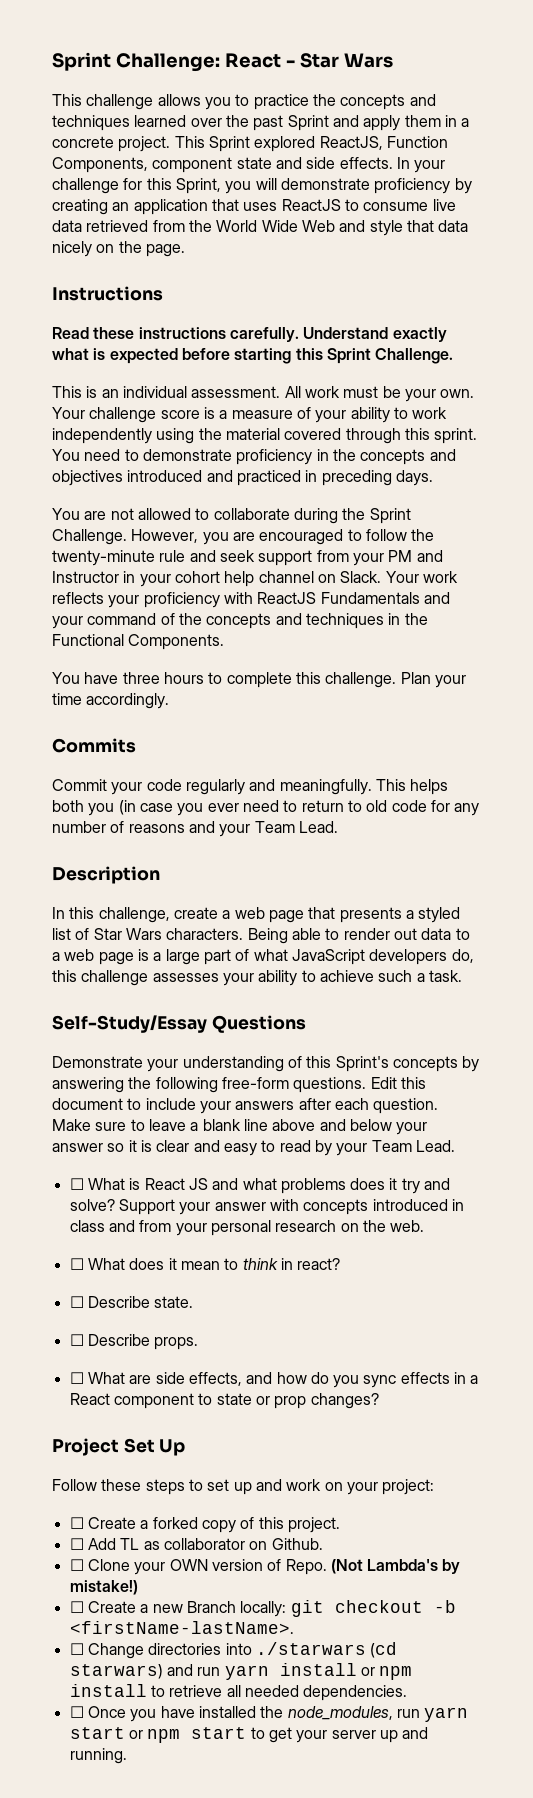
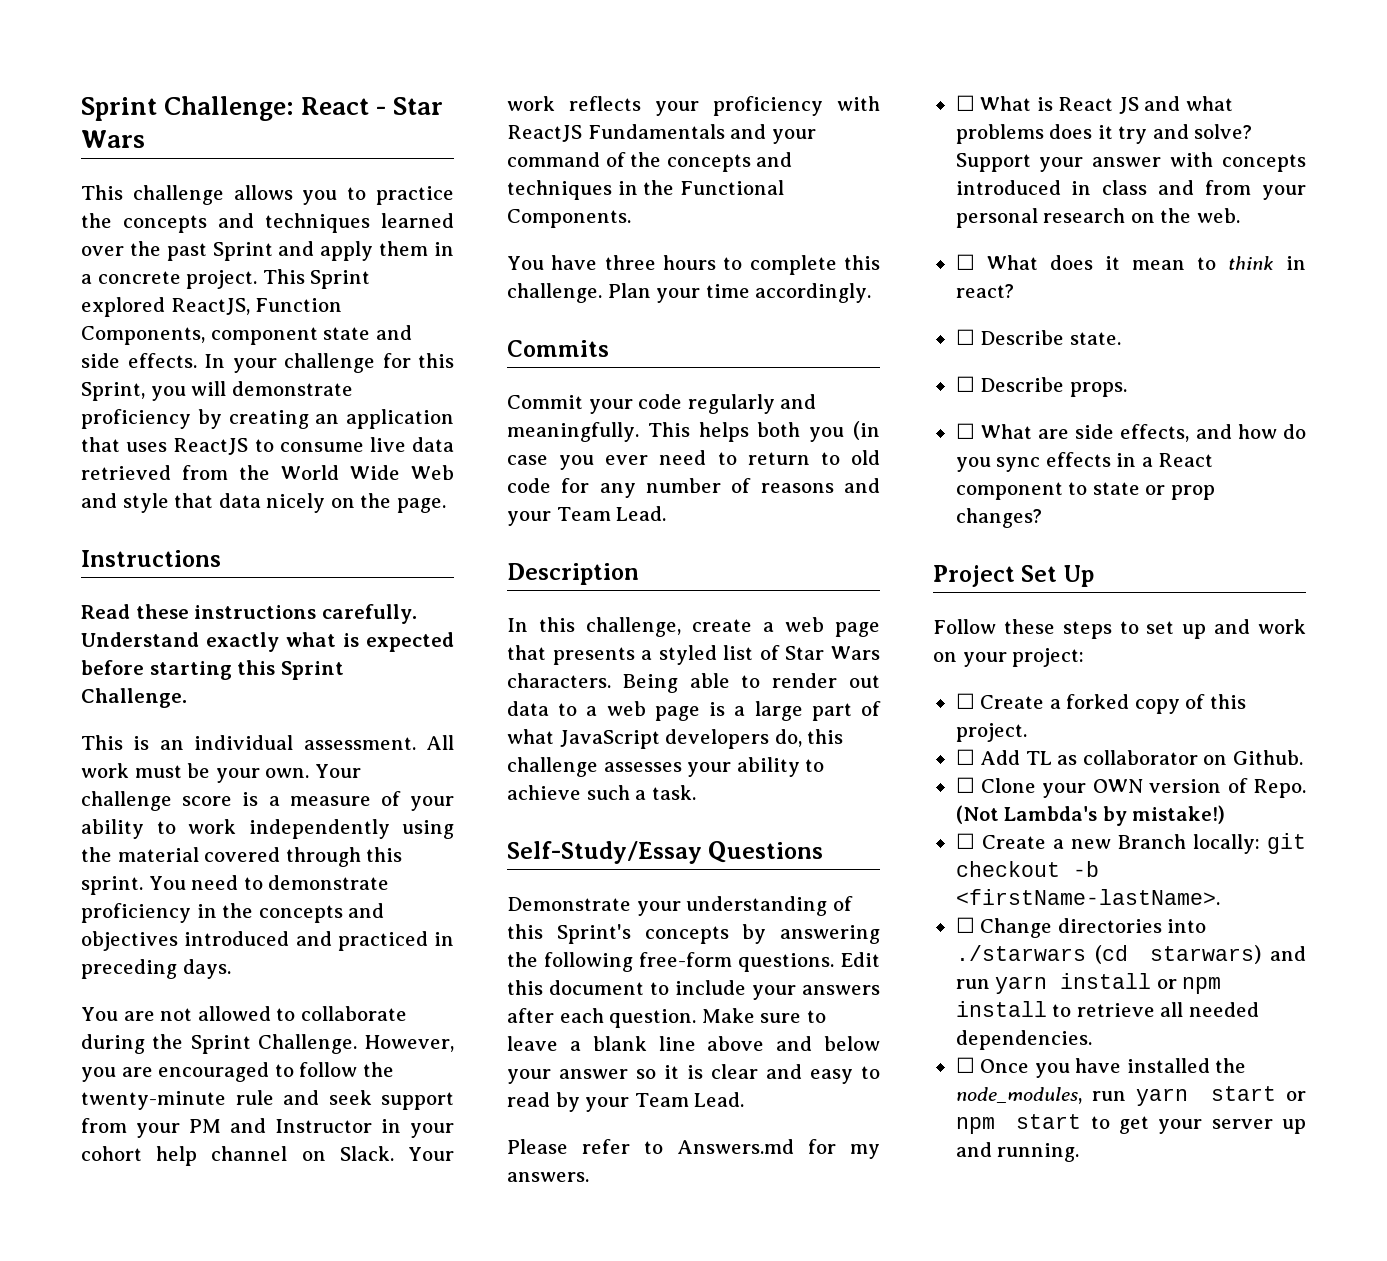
+ Please refer to Answers.md for my answers.

